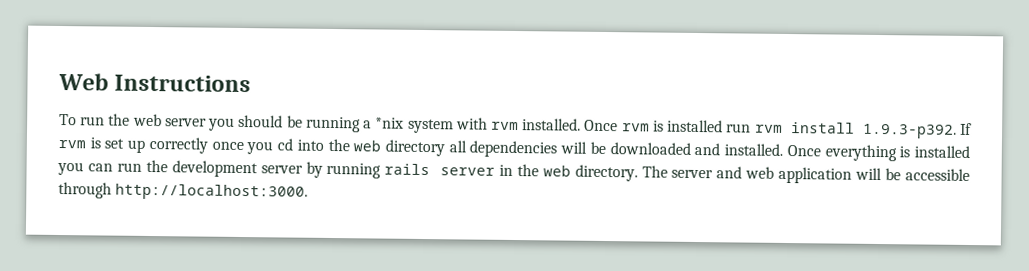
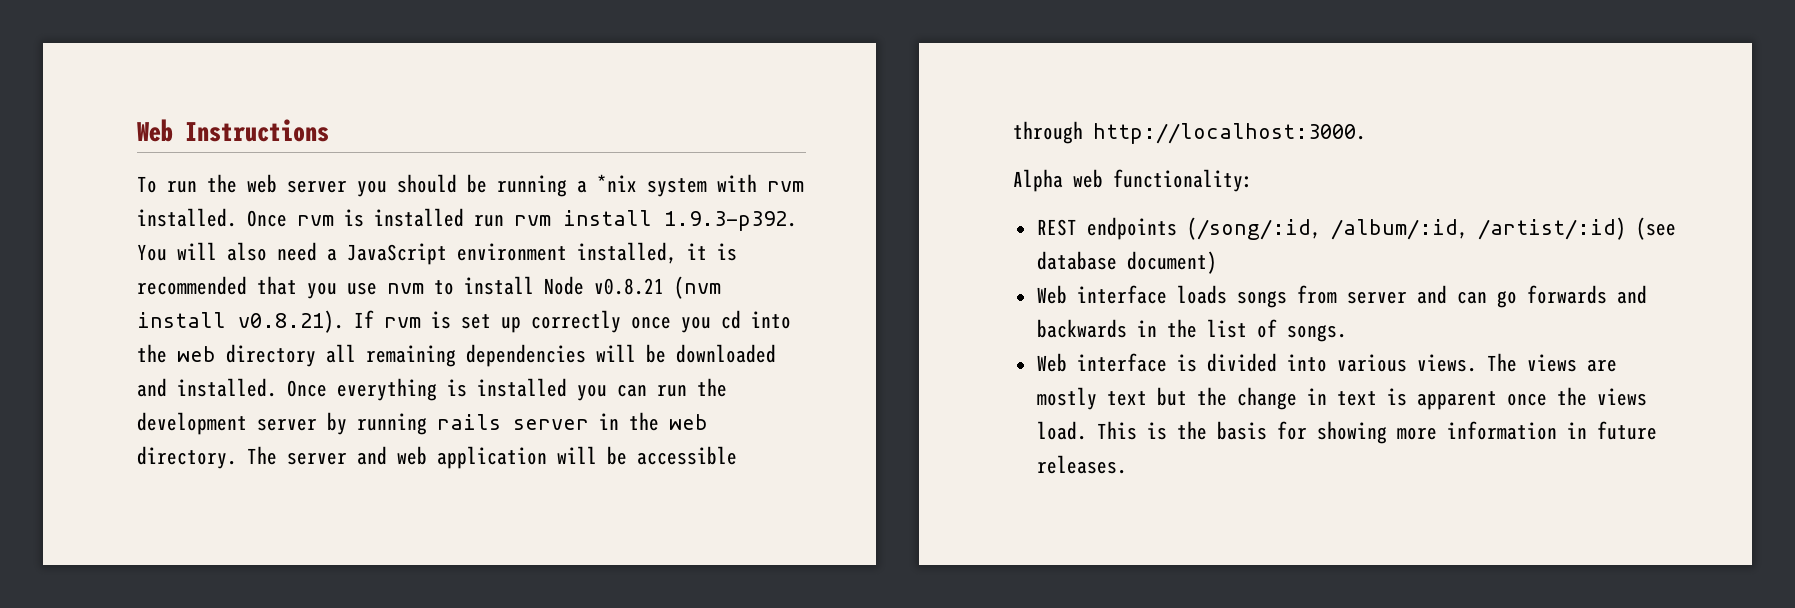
- Once rvm is installed run rvm install 1.9.3-p392. If rvm is set up correctly once you cd into the web directory all dependencies will be downloaded and installed.
+ Once rvm is installed run rvm install 1.9.3-p392. You will also need a JavaScript environment installed, it is recommended that you use nvm to install Node v0.8.21 (nvm install v0.8.21). If rvm is set up correctly once you cd into the web directory all remaining dependencies will be downloaded and installed.
+ Alpha web functionality:
+ REST endpoints (/song/:id, /album/:id, /artist/:id) (see database document)
+ Web interface loads songs from server and can go forwards and backwards in the list of songs.
+ Web interface is divided into various views. The views are mostly text but the change in text is apparent once the views load. This is the basis for showing more information in future releases.

